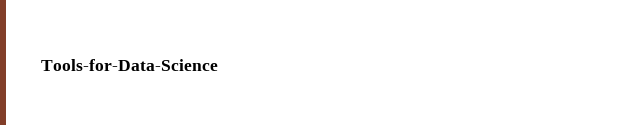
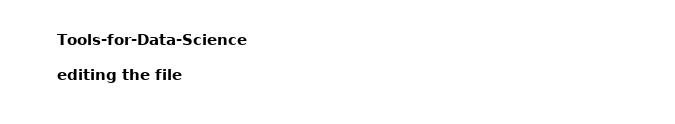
+ editing the file

